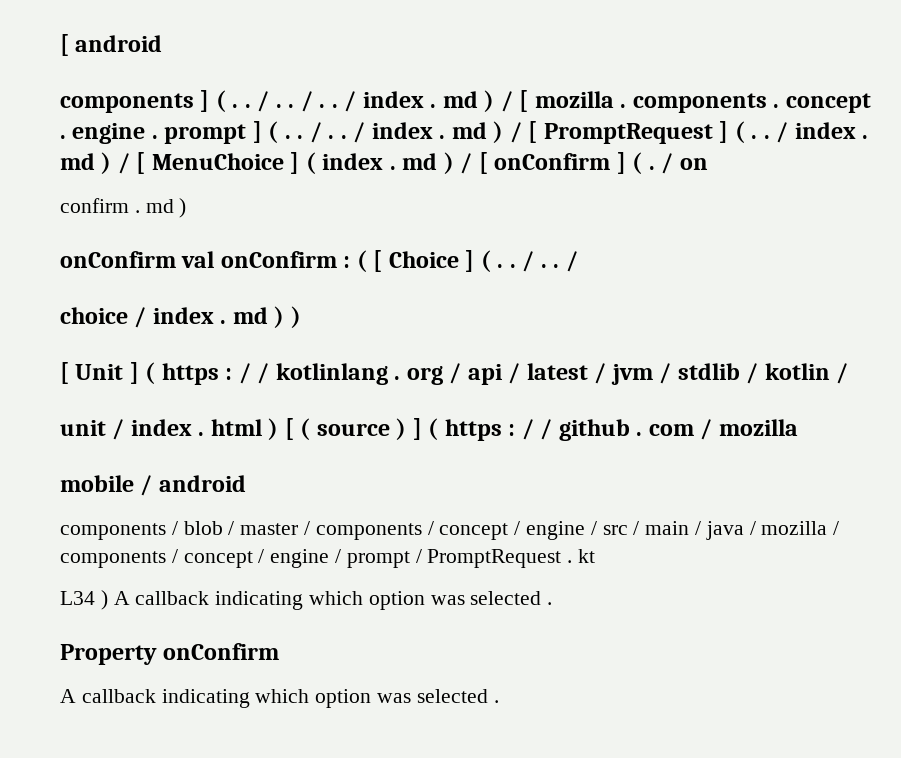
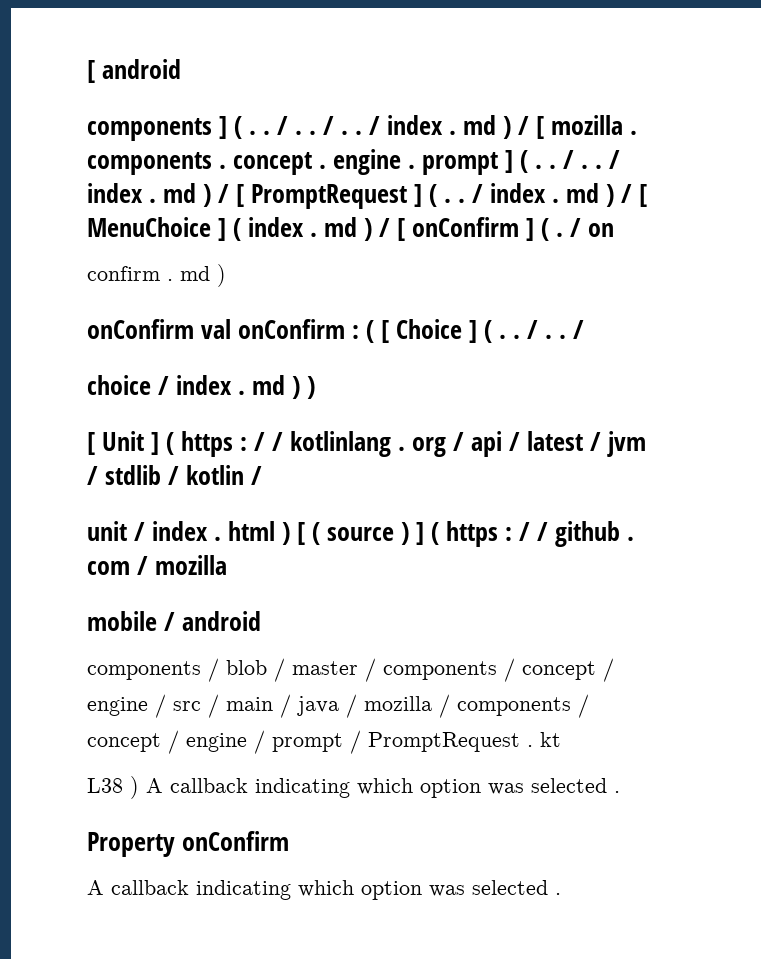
- L34 ) A callback indicating which option was selected .
+ L38 ) A callback indicating which option was selected .

